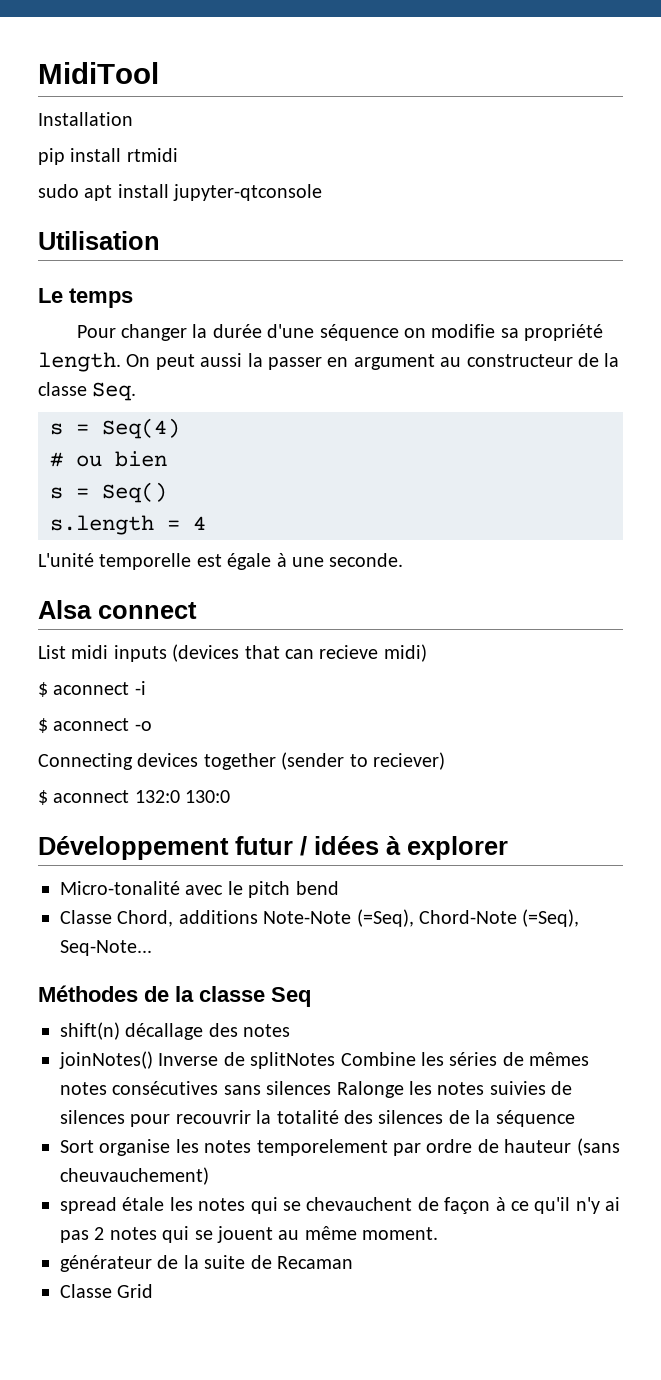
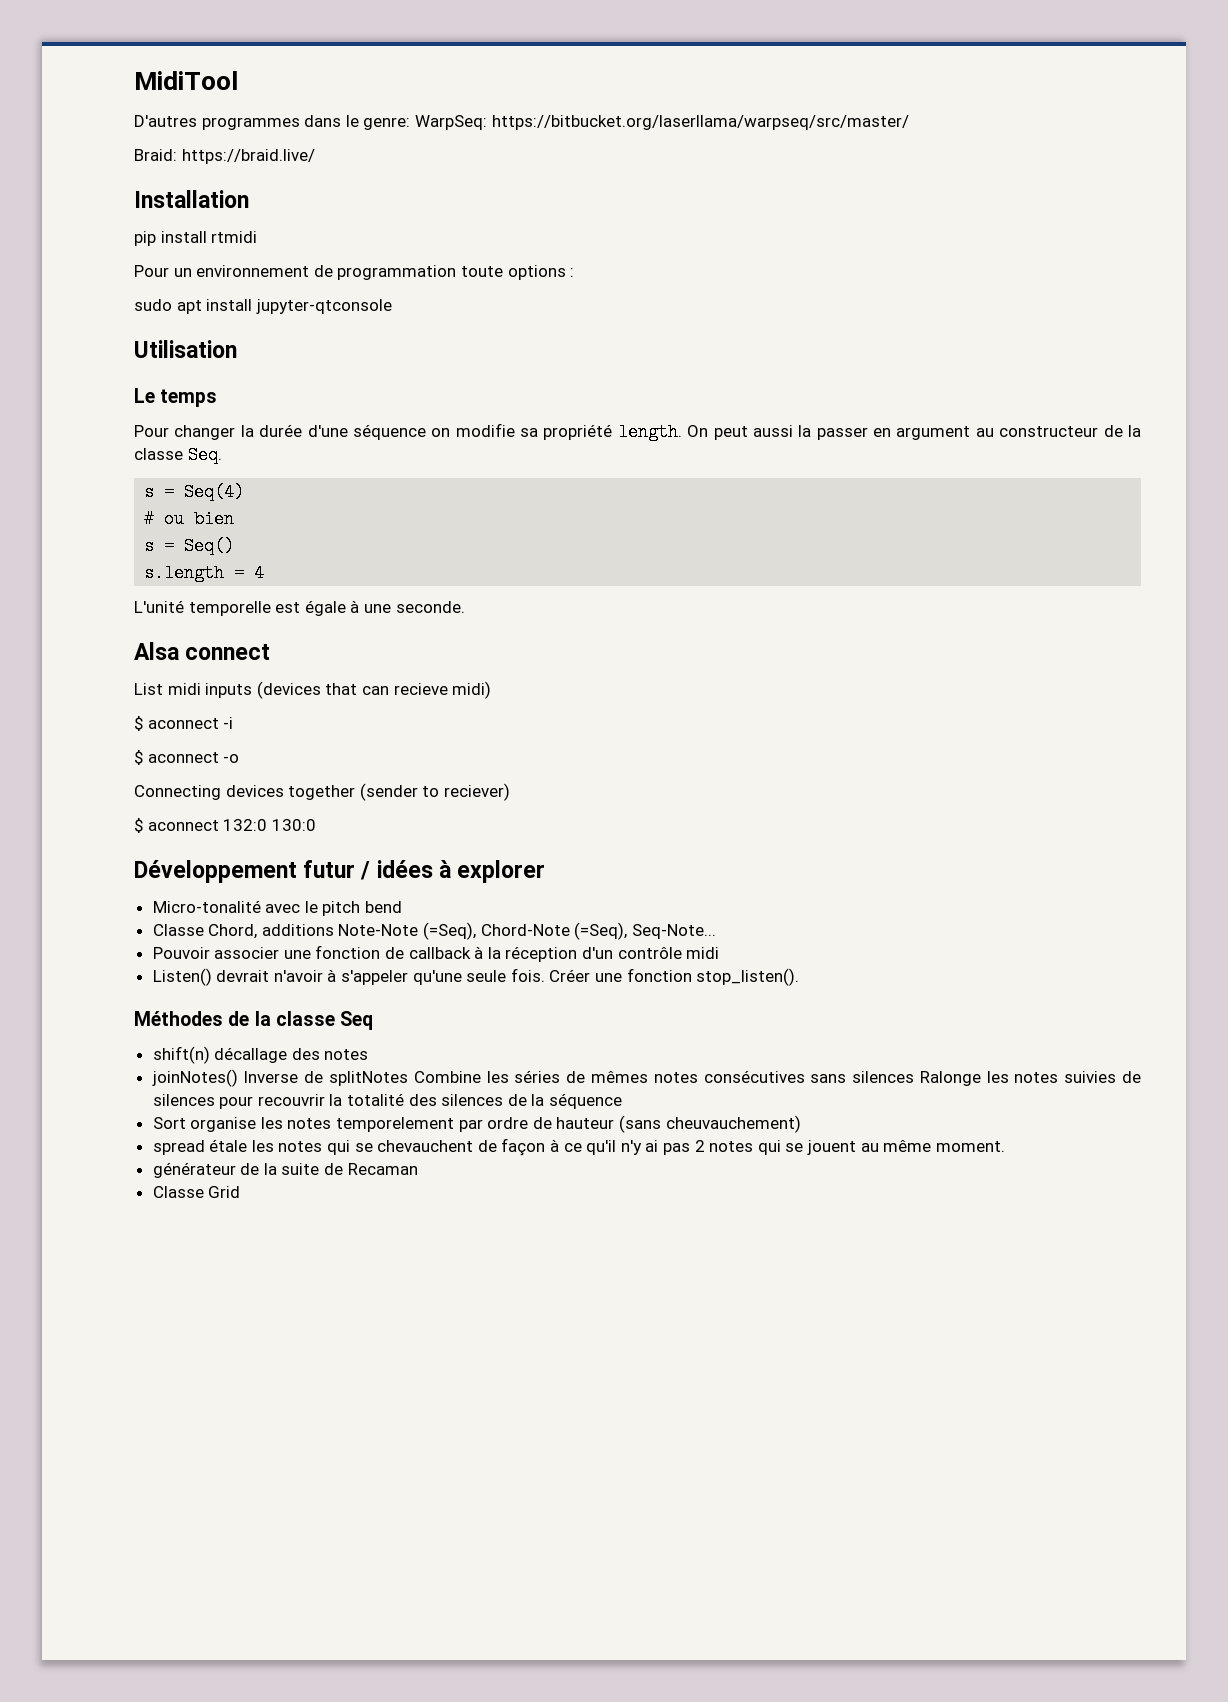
+ D'autres programmes dans le genre: WarpSeq: https://bitbucket.org/laserllama/warpseq/src/master/
+ Braid: https://braid.live/
  Installation
  pip install rtmidi
+ Pour un environnement de programmation toute options :
+ Pouvoir associer une fonction de callback à la réception d'un contrôle midi
+ Listen() devrait n'avoir à s'appeler qu'une seule fois. Créer une fonction stop_listen().

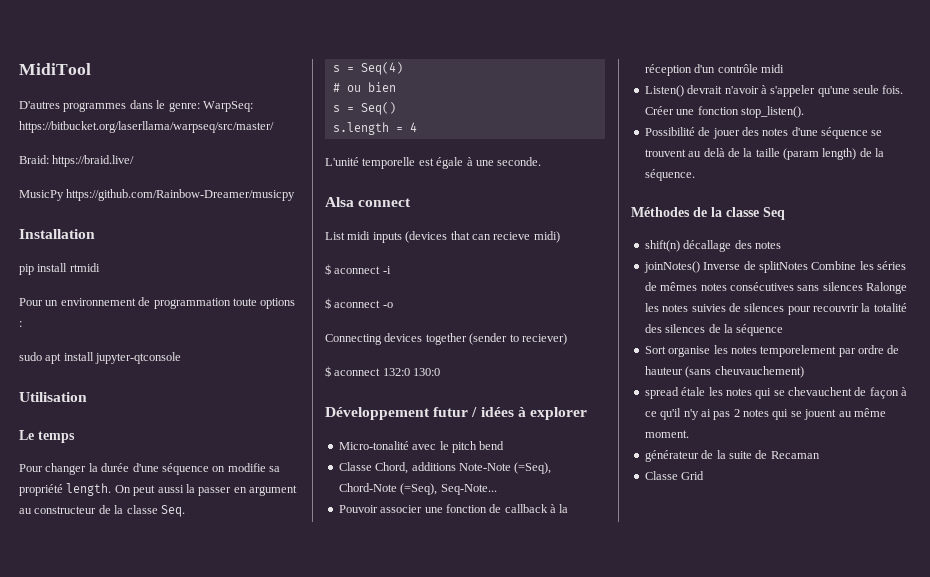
+ MusicPy https://github.com/Rainbow-Dreamer/musicpy
+ Possibilité de jouer des notes d'une séquence se trouvent au delà de la taille (param length) de la séquence.

